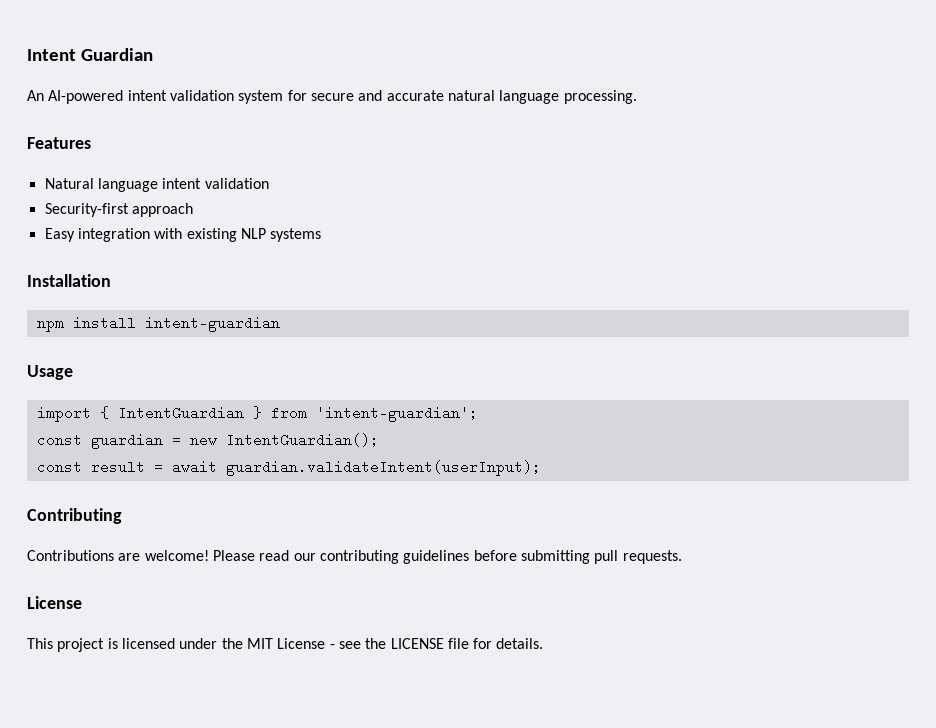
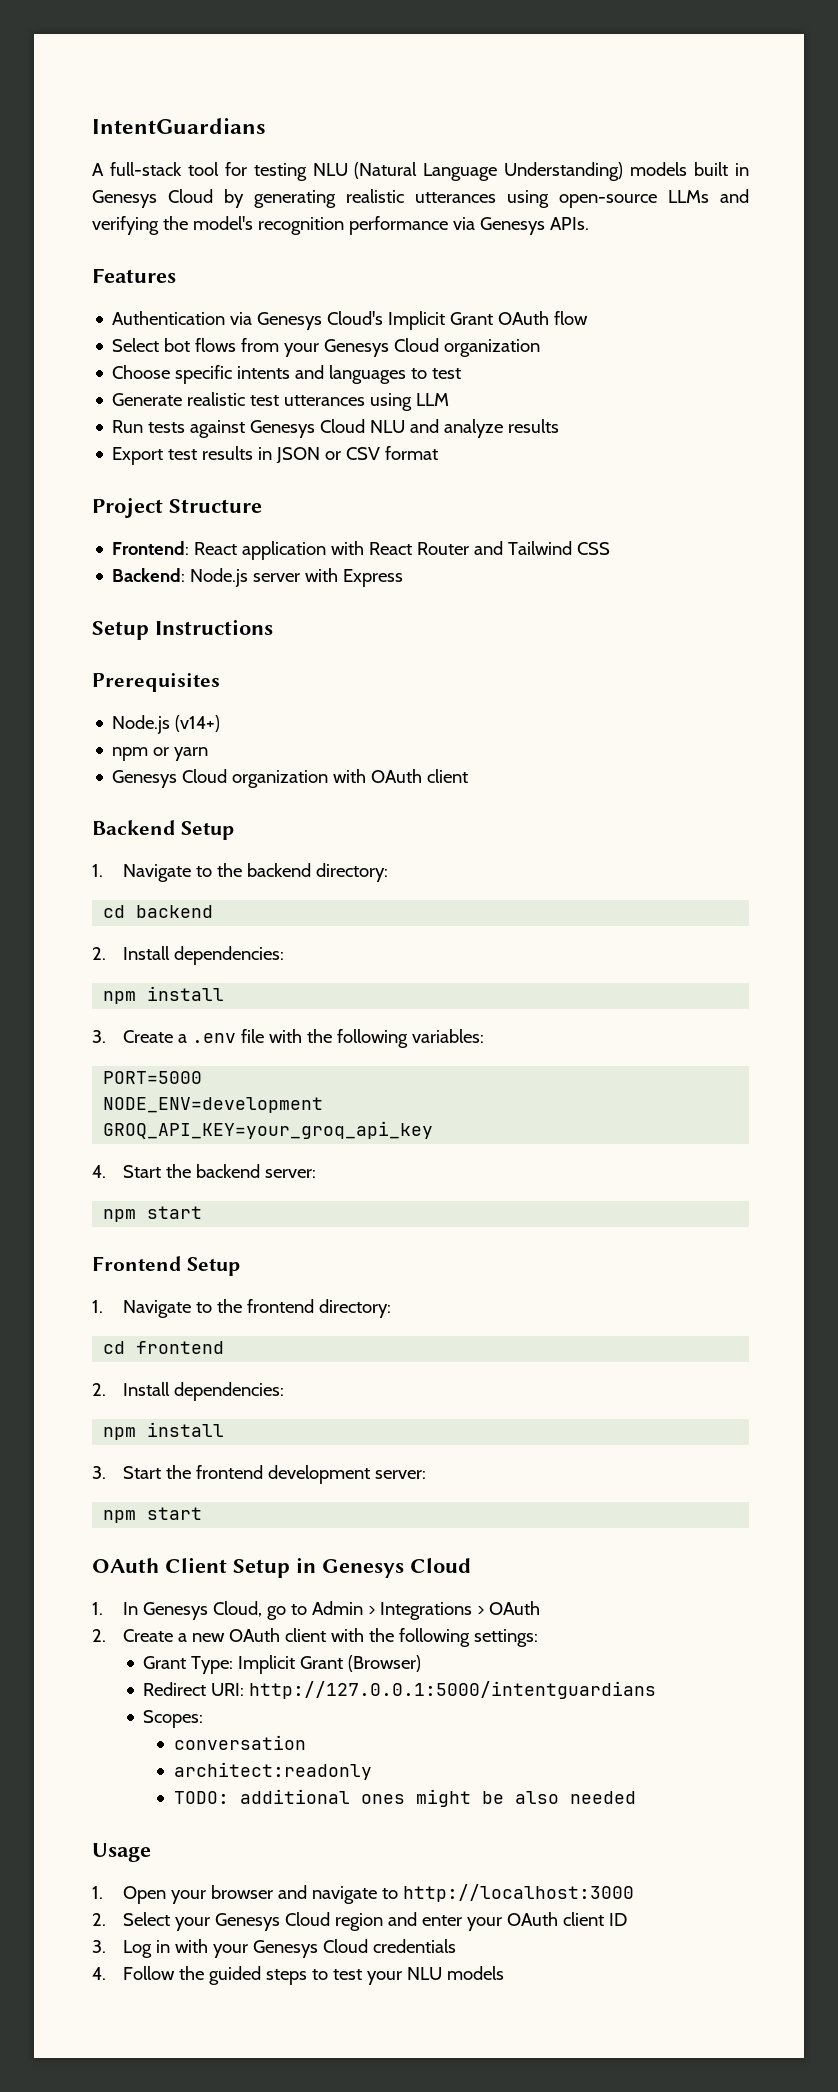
- Intent Guardian
- An AI-powered intent validation system for secure and accurate natural language processing.
+ IntentGuardians
+ A full-stack tool for testing NLU (Natural Language Understanding) models built in Genesys Cloud by generating realistic utterances using open-source LLMs and verifying the model's recognition performance via Genesys APIs.
  Features
- Natural language intent validation
- Security-first approach
- Easy integration with existing NLP systems
- Installation
- npm install intent-guardian
+ Authentication via Genesys Cloud's Implicit Grant OAuth flow
+ Select bot flows from your Genesys Cloud organization
+ Choose specific intents and languages to test
+ Generate realistic test utterances using LLM
+ Run tests against Genesys Cloud NLU and analyze results
+ Export test results in JSON or CSV format
+ Project Structure
+ Frontend: React application with React Router and Tailwind CSS
+ Backend: Node.js server with Express
+ Setup Instructions
+ Prerequisites
+ Node.js (v14+)
+ npm or yarn
+ Genesys Cloud organization with OAuth client
+ Backend Setup
+ 1. Navigate to the backend directory:
+ cd backend
+ 2. Install dependencies:
+ npm install
+ 3. Create a .env file with the following variables:
+ PORT=5000
+ NODE_ENV=development
+ GROQ_API_KEY=your_groq_api_key
+ 4. Start the backend server:
+ npm start
+ Frontend Setup
+ 1. Navigate to the frontend directory:
+ cd frontend
+ 2. Install dependencies:
+ npm install
+ 3. Start the frontend development server:
+ npm start
+ OAuth Client Setup in Genesys Cloud
+ 1. In Genesys Cloud, go to Admin > Integrations > OAuth
+ 2. Create a new OAuth client with the following settings:
+ Grant Type: Implicit Grant (Browser)
+ Redirect URI: http://127.0.0.1:5000/intentguardians
+ Scopes:
+ conversation
+ architect:readonly
+ TODO: additional ones might be also needed
  Usage
- import { IntentGuardian } from 'intent-guardian';
- const guardian = new IntentGuardian();
- const result = await guardian.validateIntent(userInput);
- Contributing
- Contributions are welcome! Please read our contributing guidelines before submitting pull requests.
- License
- This project is licensed under the MIT License - see the LICENSE file for details.
+ 1. Open your browser and navigate to http://localhost:3000
+ 2. Select your Genesys Cloud region and enter your OAuth client ID
+ 3. Log in with your Genesys Cloud credentials
+ 4. Follow the guided steps to test your NLU models

